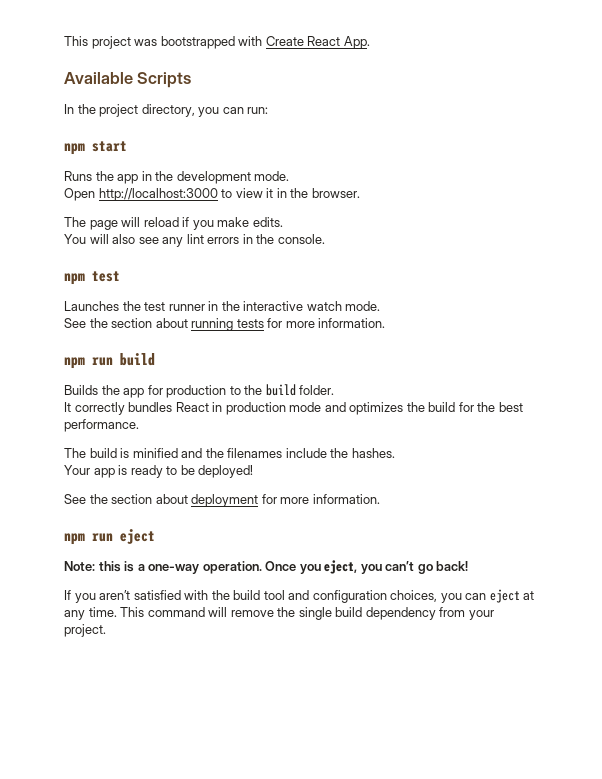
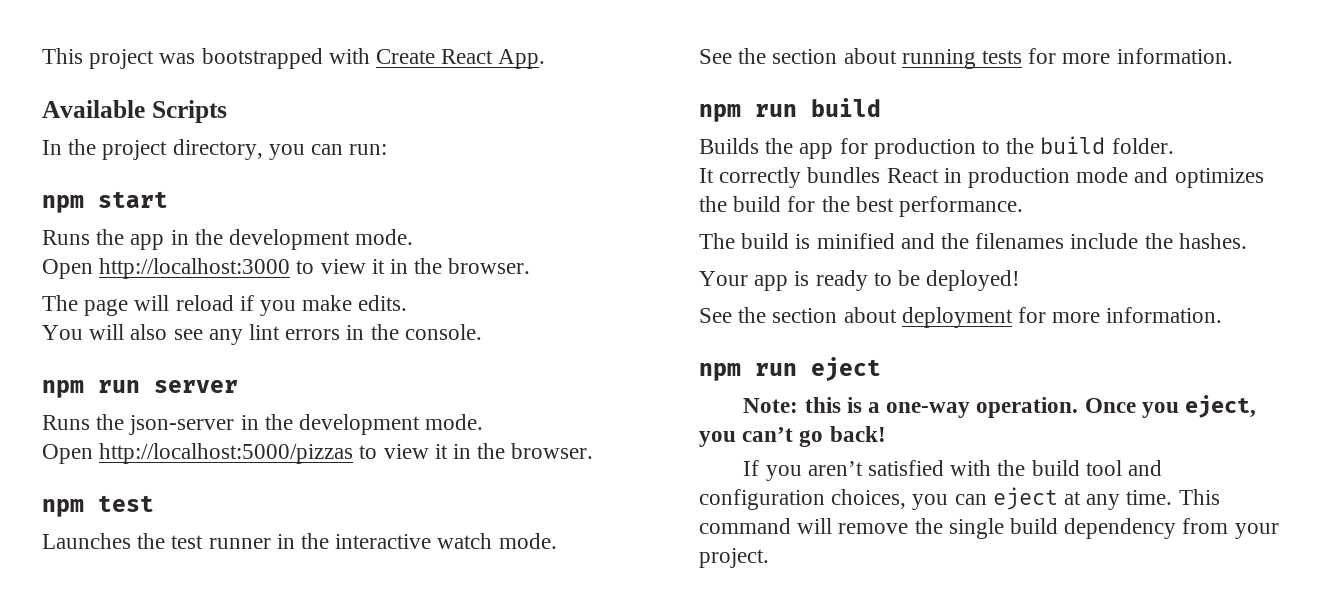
+ npm run server
+ Runs the json-server in the development mode.
+ Open http://localhost:5000/pizzas to view it in the browser.

